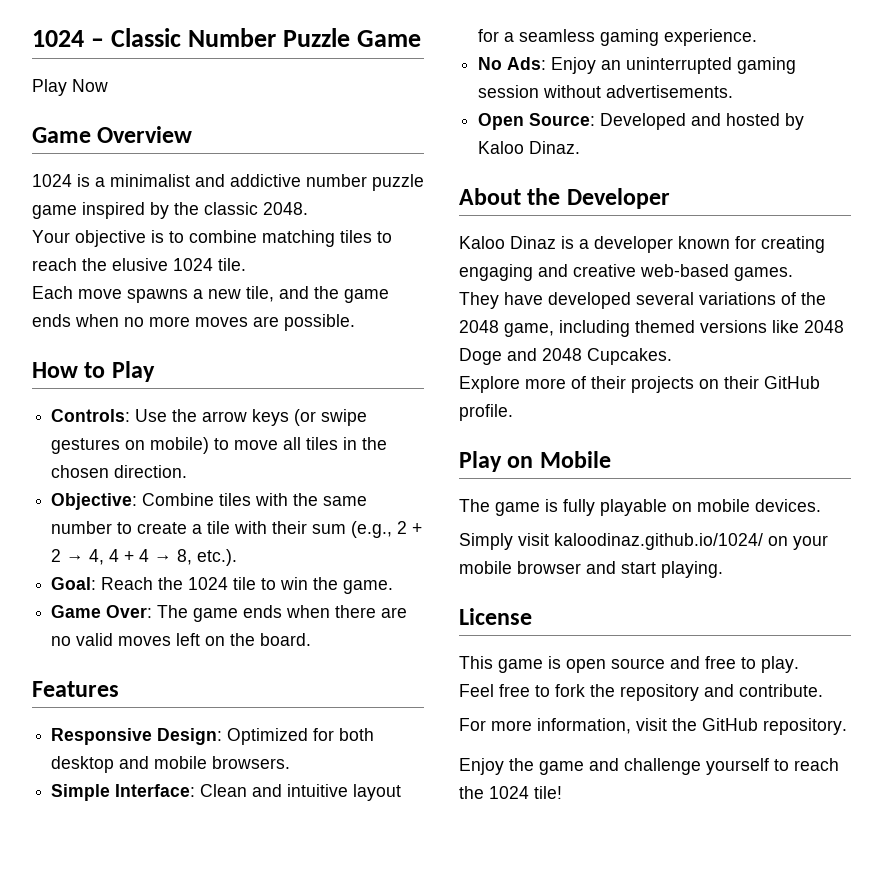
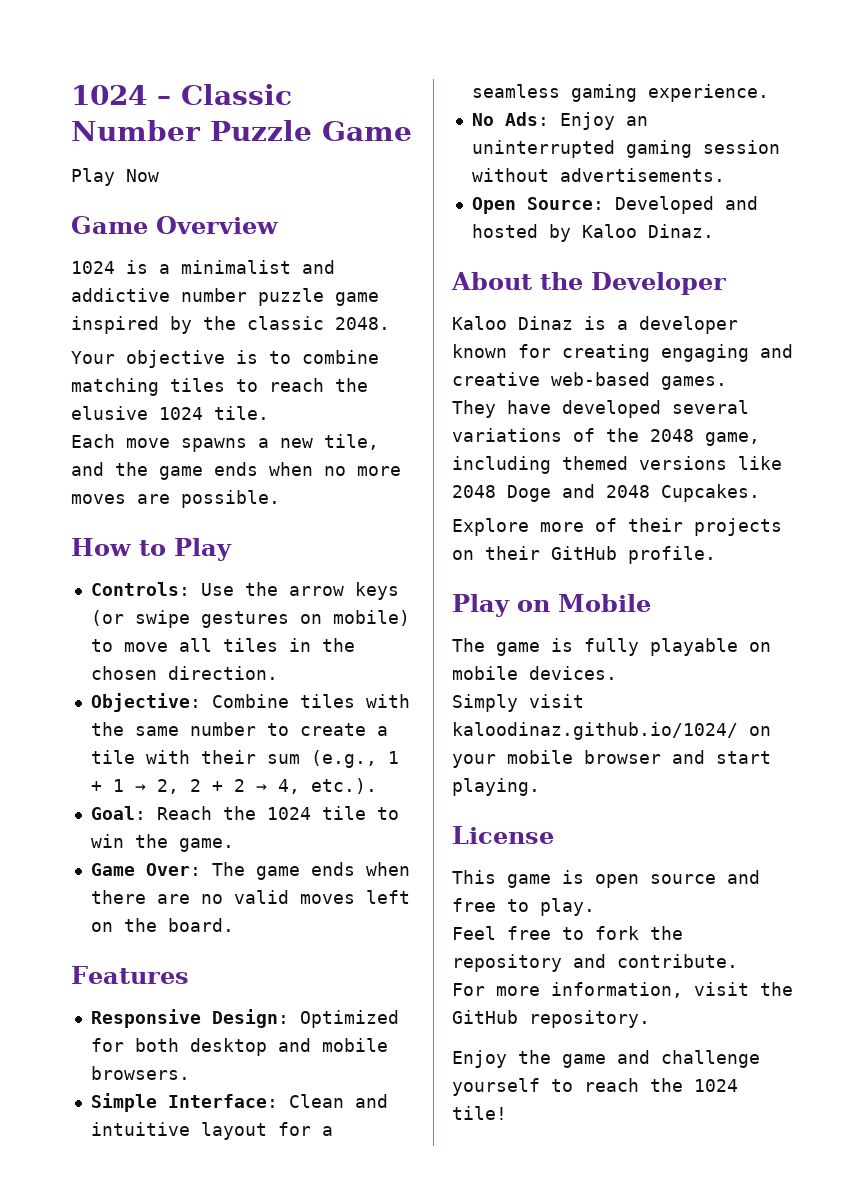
- Objective: Combine tiles with the same number to create a tile with their sum (e.g., 2 + 2 → 4, 4 + 4 → 8, etc.).
+ Objective: Combine tiles with the same number to create a tile with their sum (e.g., 1 + 1 → 2, 2 + 2 → 4, etc.).

